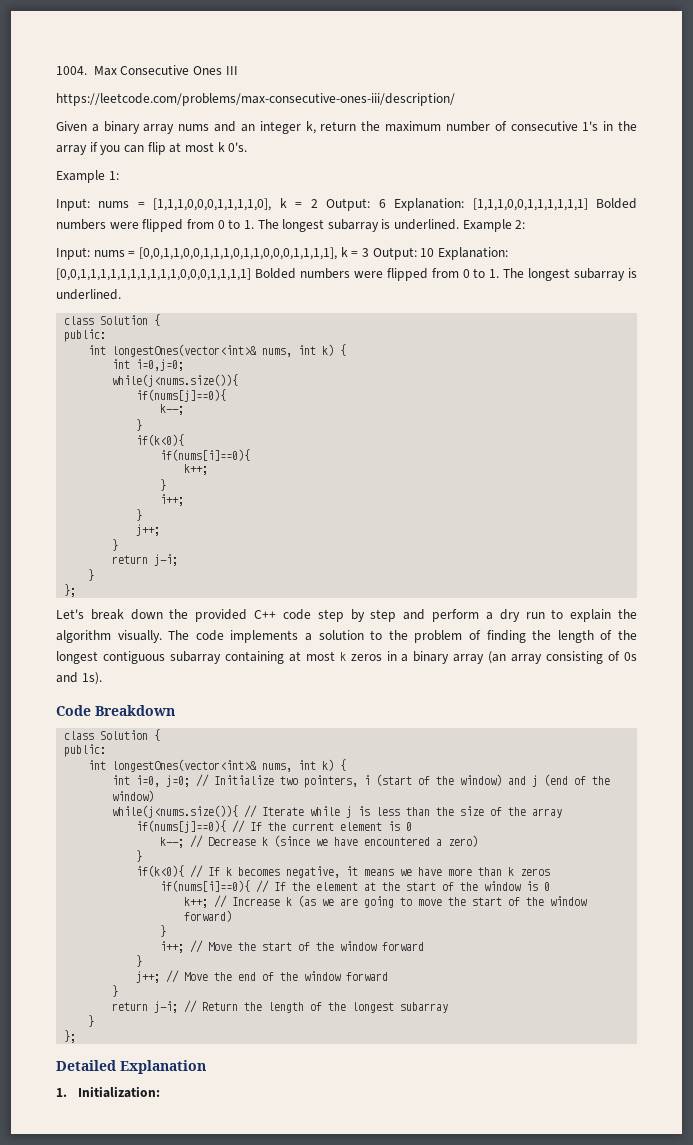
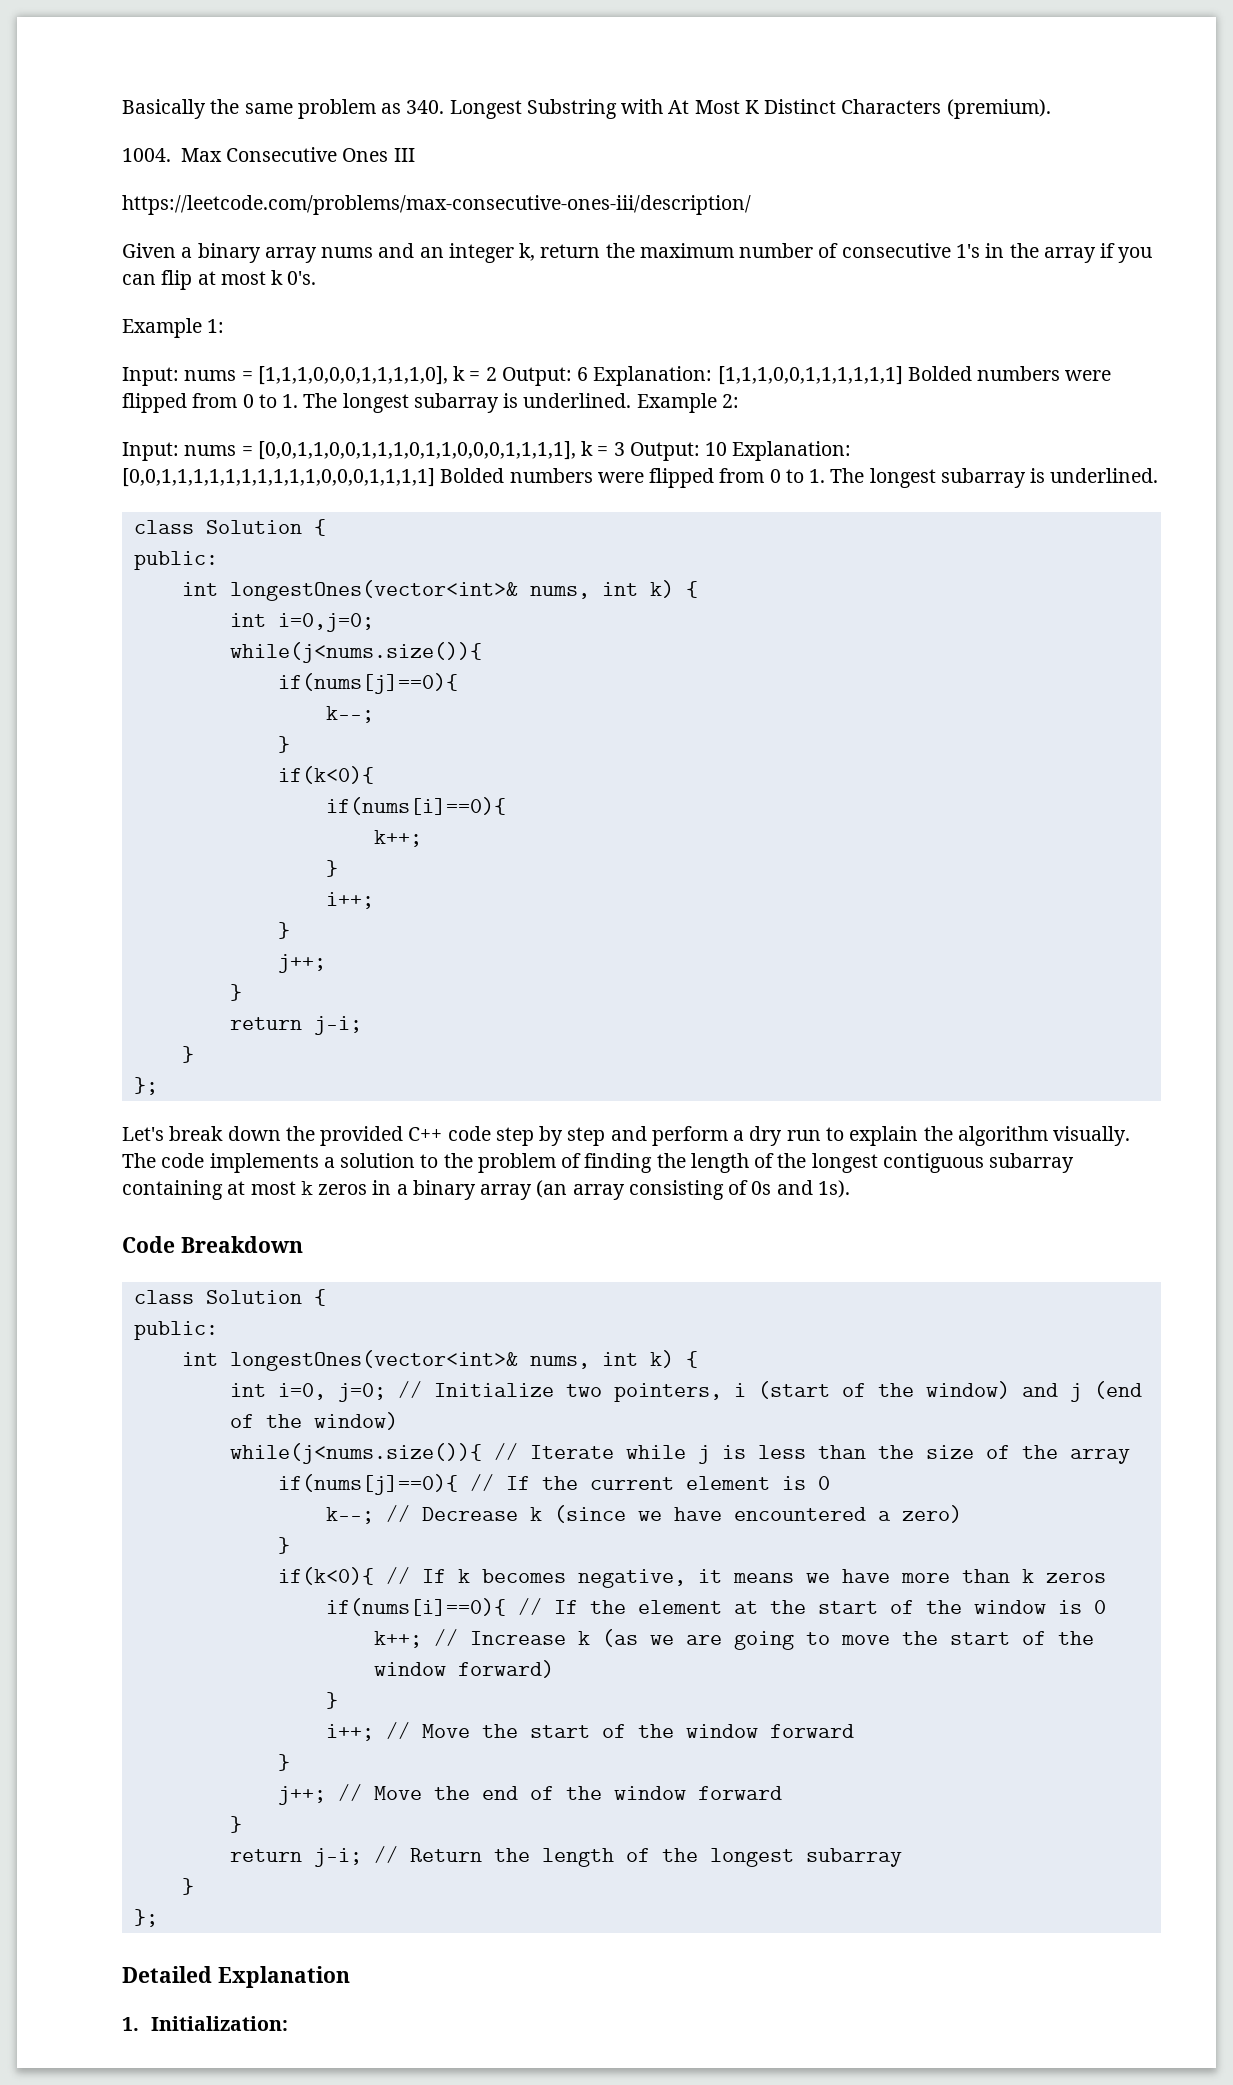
+ Basically the same problem as 340. Longest Substring with At Most K Distinct Characters (premium).

